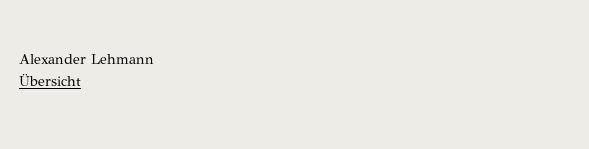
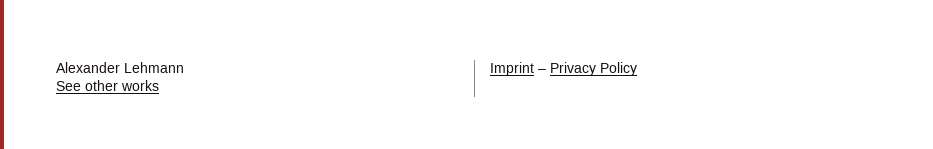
- Übersicht
+ See other works
+ Imprint – Privacy Policy

